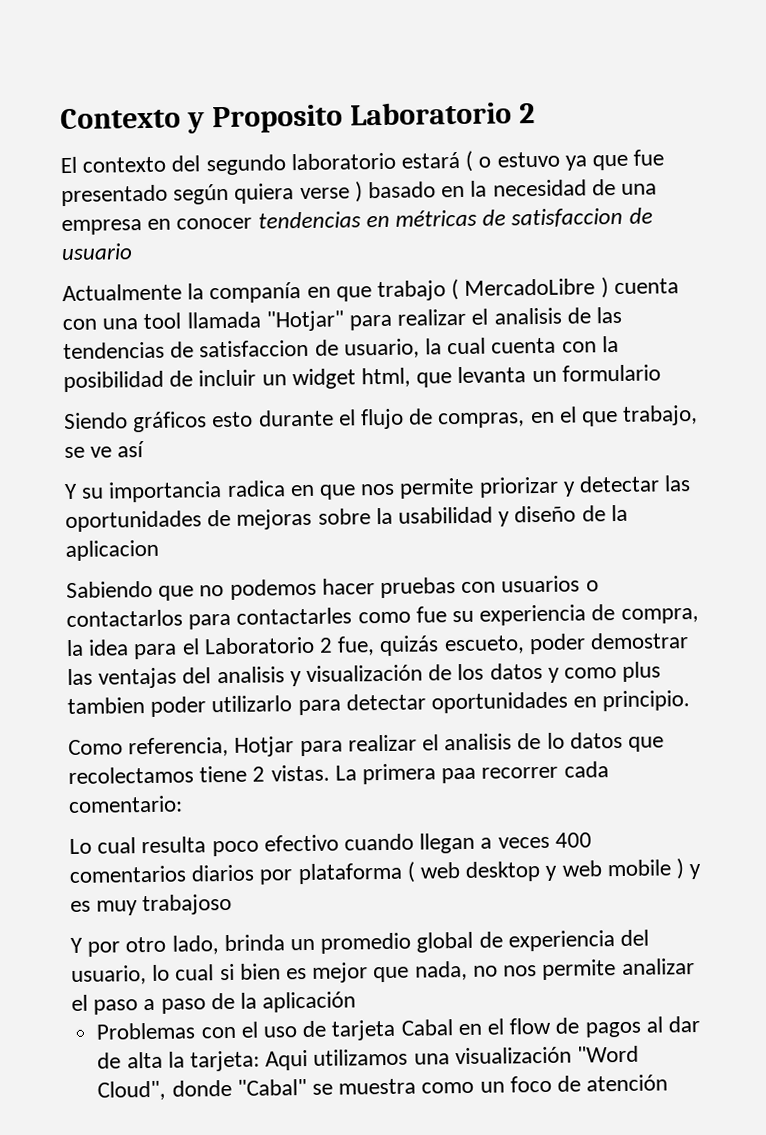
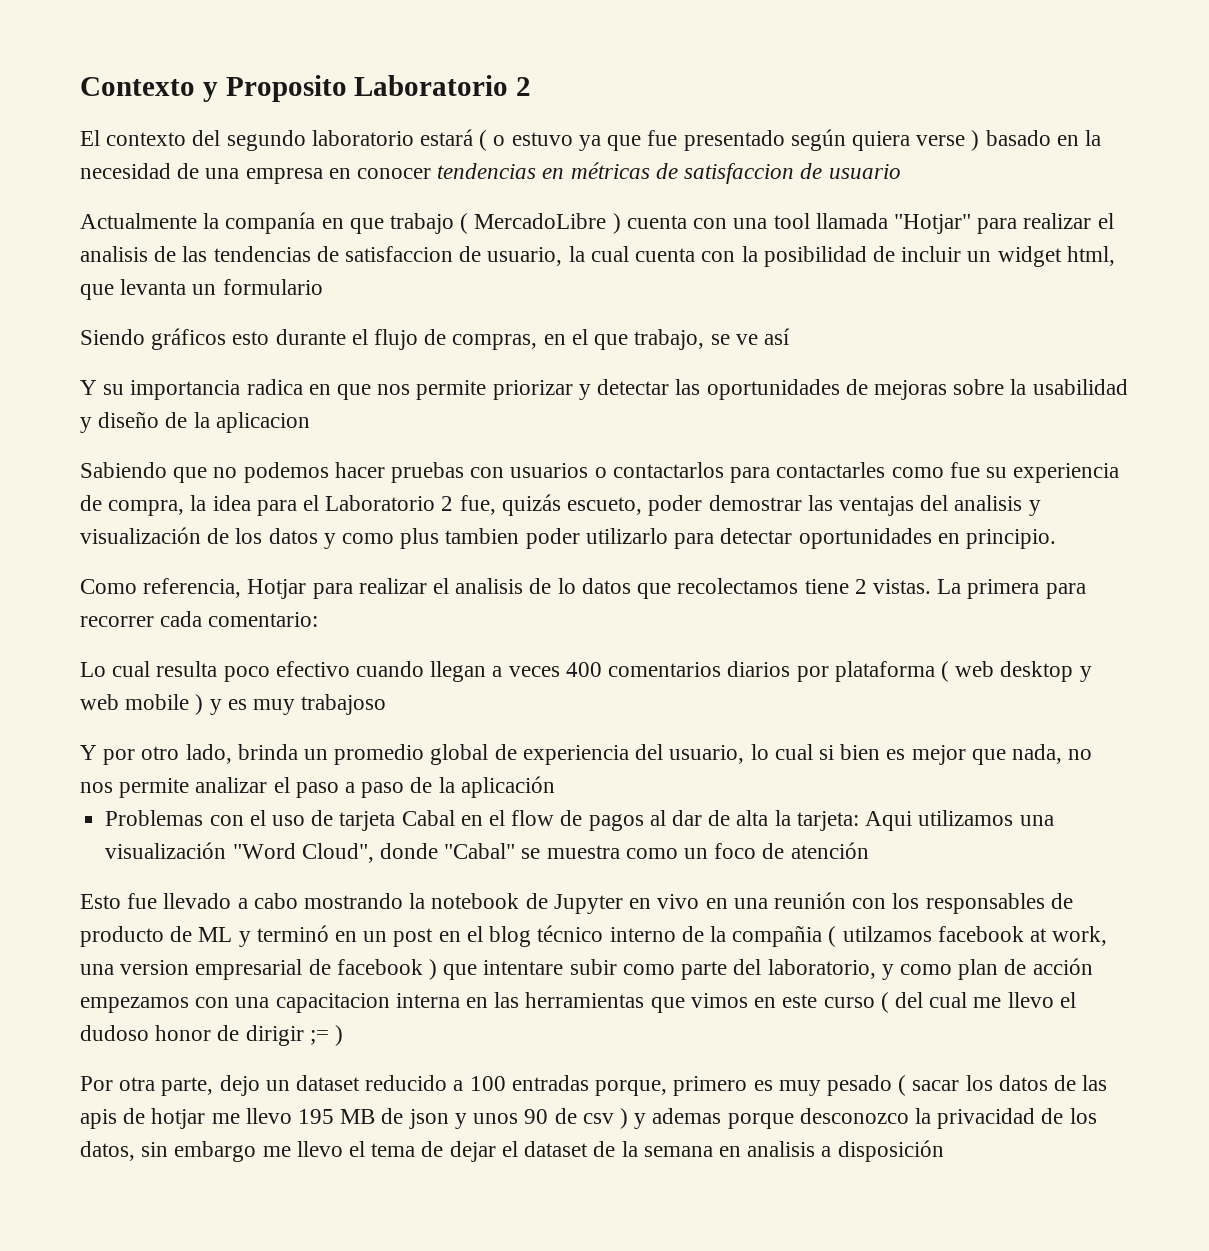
- La primera paa recorrer cada comentario:
+ La primera para recorrer cada comentario:
+ Esto fue llevado a cabo mostrando la notebook de Jupyter en vivo en una reunión con los responsables de producto de ML y terminó en un post en el blog técnico interno de la compañia ( utilzamos facebook at work, una version empresarial de facebook ) que intentare subir como parte del laboratorio, y como plan de acción empezamos con una capacitacion interna en las herramientas que vimos en este curso ( del cual me llevo el dudoso honor de dirigir ;= )
+ Por otra parte, dejo un dataset reducido a 100 entradas porque, primero es muy pesado ( sacar los datos de las apis de hotjar me llevo 195 MB de json y unos 90 de csv ) y ademas porque desconozco la privacidad de los datos, sin embargo me llevo el tema de dejar el dataset de la semana en analisis a disposición

